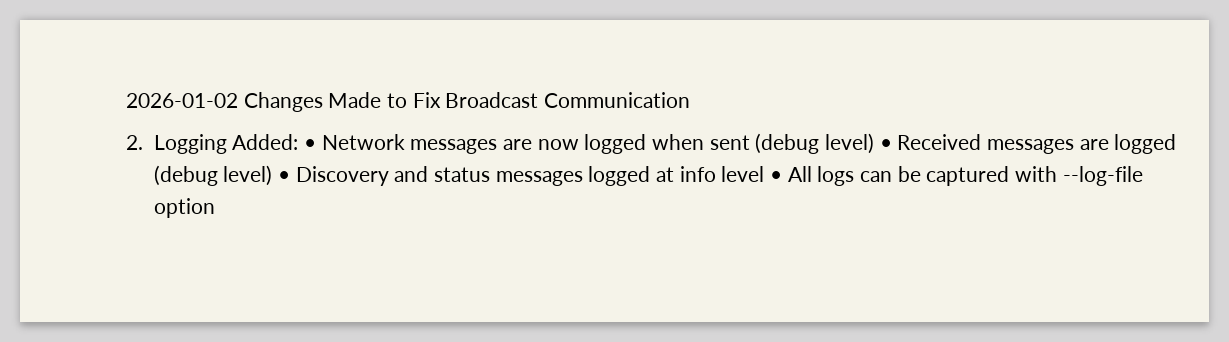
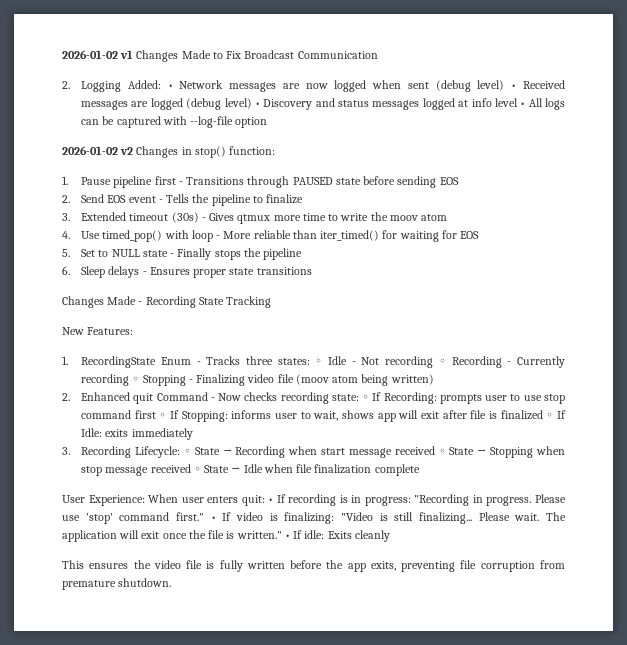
- 2026-01-02 Changes Made to Fix Broadcast Communication
+ 2026-01-02 v1 Changes Made to Fix Broadcast Communication
+ 2026-01-02 v2 Changes in stop() function:
+ 1. Pause pipeline first - Transitions through PAUSED state before sending EOS
+ 2. Send EOS event - Tells the pipeline to finalize
+ 3. Extended timeout (30s) - Gives qtmux more time to write the moov atom
+ 4. Use timed_pop() with loop - More reliable than iter_timed() for waiting for EOS
+ 5. Set to NULL state - Finally stops the pipeline
+ 6. Sleep delays - Ensures proper state transitions
+ Changes Made - Recording State Tracking
+ New Features:
+ 1. RecordingState Enum - Tracks three states: ◦ Idle - Not recording ◦ Recording - Currently recording ◦ Stopping - Finalizing video file (moov atom being written)
+ 2. Enhanced quit Command - Now checks recording state: ◦ If Recording: prompts user to use stop command first ◦ If Stopping: informs user to wait, shows app will exit after file is finalized ◦ If Idle: exits immediately
+ 3. Recording Lifecycle: ◦ State → Recording when start message received ◦ State → Stopping when stop message received ◦ State → Idle when file finalization complete
+ User Experience: When user enters quit: • If recording is in progress: "Recording in progress. Please use 'stop' command first." • If video is finalizing: "Video is still finalizing... Please wait. The application will exit once the file is written." • If idle: Exits cleanly
+ This ensures the video file is fully written before the app exits, preventing file corruption from premature shutdown.

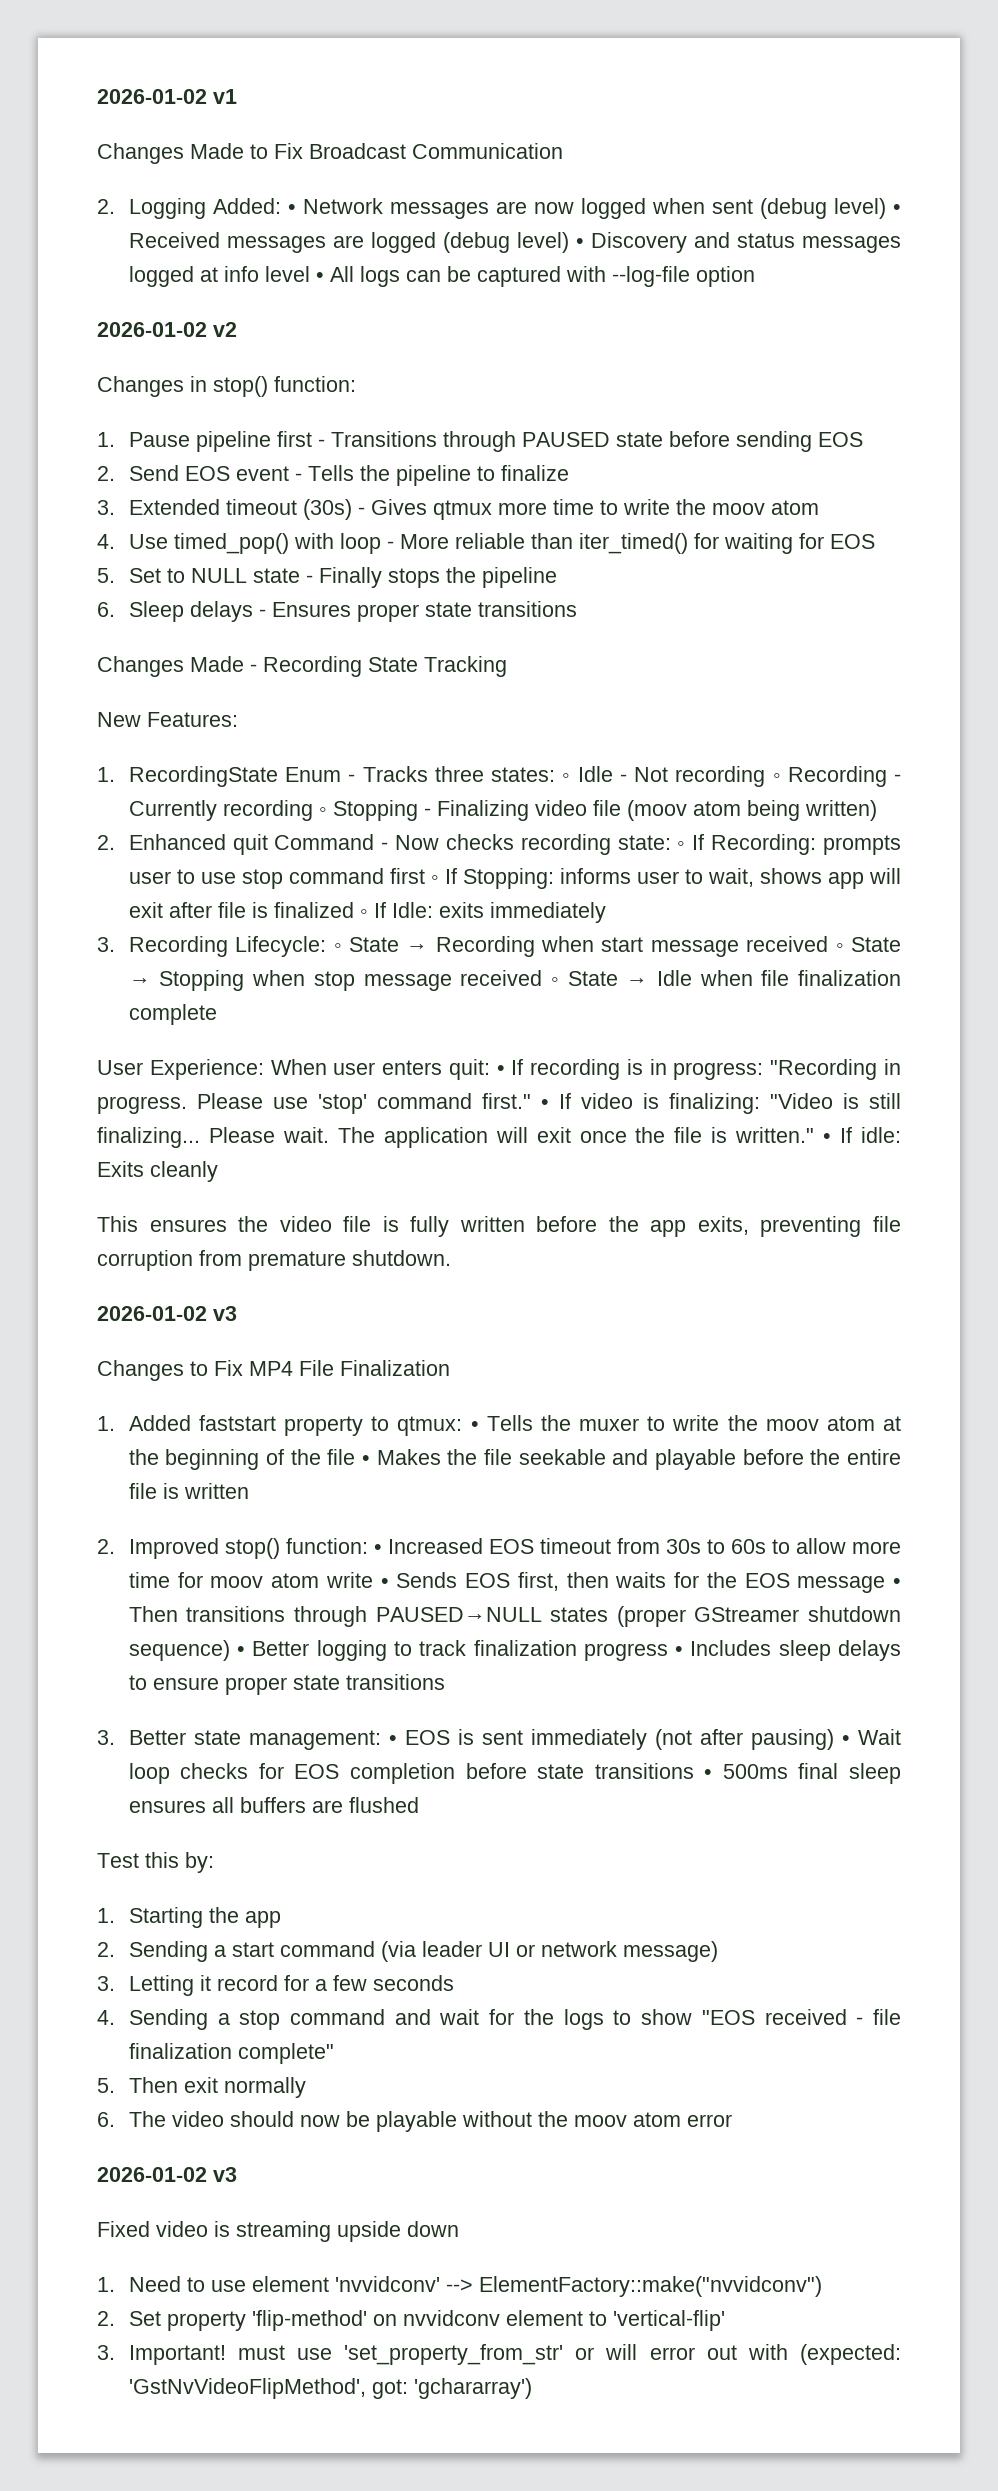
- 2026-01-02 v1 Changes Made to Fix Broadcast Communication
+ 2026-01-02 v1
+ Changes Made to Fix Broadcast Communication
- 2026-01-02 v2 Changes in stop() function:
+ 2026-01-02 v2
+ Changes in stop() function:
  This ensures the video file is fully written before the app exits, preventing file corruption from premature shutdown.
+ 2026-01-02 v3
+ Changes to Fix MP4 File Finalization
+ 1. Added faststart property to qtmux: • Tells the muxer to write the moov atom at the beginning of the file • Makes the file seekable and playable before the entire file is written
+ 2. Improved stop() function: • Increased EOS timeout from 30s to 60s to allow more time for moov atom write • Sends EOS first, then waits for the EOS message • Then transitions through PAUSED→NULL states (proper GStreamer shutdown sequence) • Better logging to track finalization progress • Includes sleep delays to ensure proper state transitions
+ 3. Better state management: • EOS is sent immediately (not after pausing) • Wait loop checks for EOS completion before state transitions • 500ms final sleep ensures all buffers are flushed
+ Test this by:
+ 1. Starting the app
+ 2. Sending a start command (via leader UI or network message)
+ 3. Letting it record for a few seconds
+ 4. Sending a stop command and wait for the logs to show "EOS received - file finalization complete"
+ 5. Then exit normally
+ 6. The video should now be playable without the moov atom error
+ 2026-01-02 v3
+ Fixed video is streaming upside down
+ 1. Need to use element 'nvvidconv' --> ElementFactory::make("nvvidconv")
+ 2. Set property 'flip-method' on nvvidconv element to 'vertical-flip'
+ 3. Important! must use 'set_property_from_str' or will error out with (expected: 'GstNvVideoFlipMethod', got: 'gchararray')

